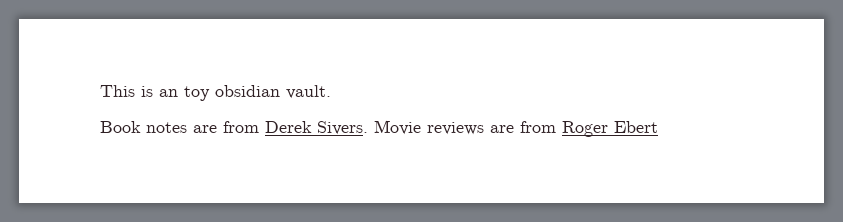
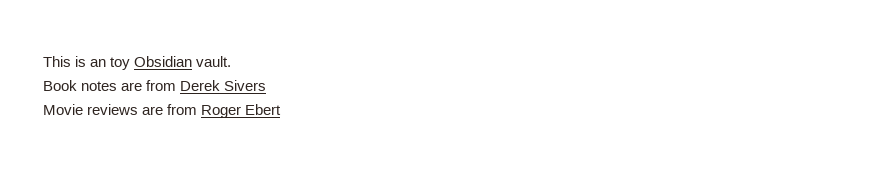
- This is an toy obsidian vault.
+ This is an toy Obsidian vault.
- Book notes are from Derek Sivers. Movie reviews are from Roger Ebert
+ Book notes are from Derek Sivers
+ Movie reviews are from Roger Ebert

